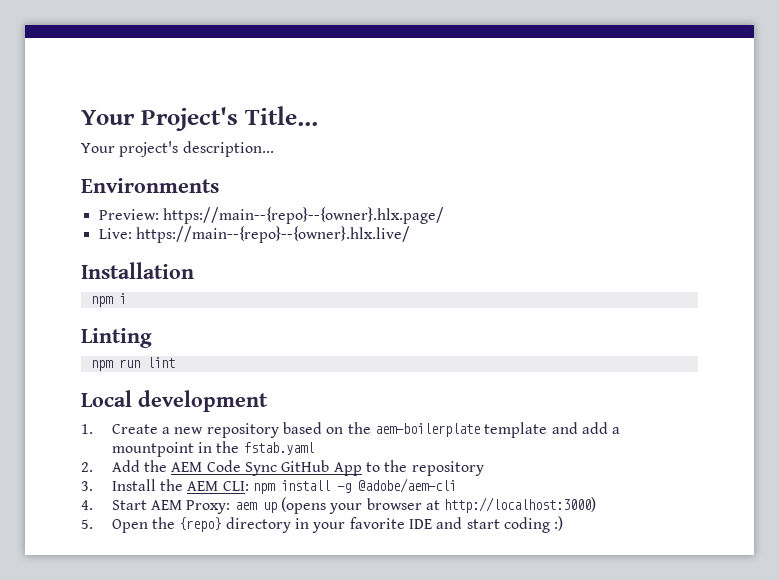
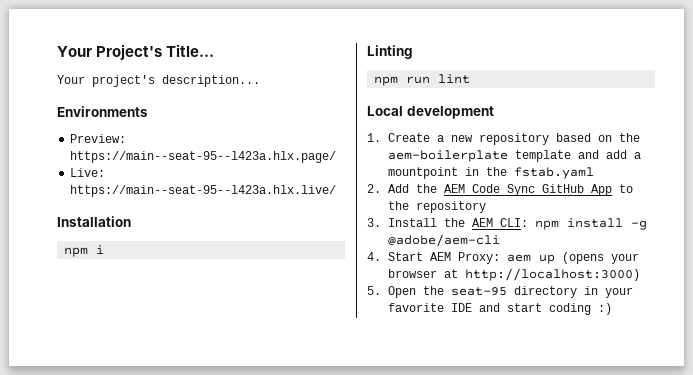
- Preview: https://main--{repo}--{owner}.hlx.page/
+ Preview: https://main--seat-95--l423a.hlx.page/
- Live: https://main--{repo}--{owner}.hlx.live/
+ Live: https://main--seat-95--l423a.hlx.live/
- 5. Open the {repo} directory in your favorite IDE and start coding :)
+ 5. Open the seat-95 directory in your favorite IDE and start coding :)

